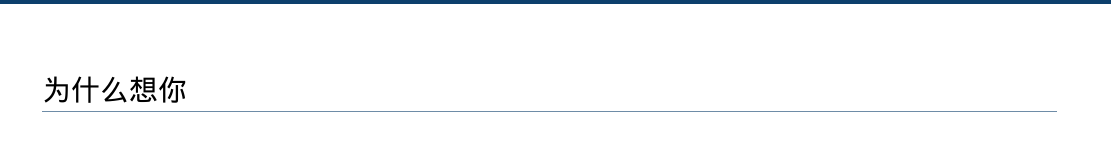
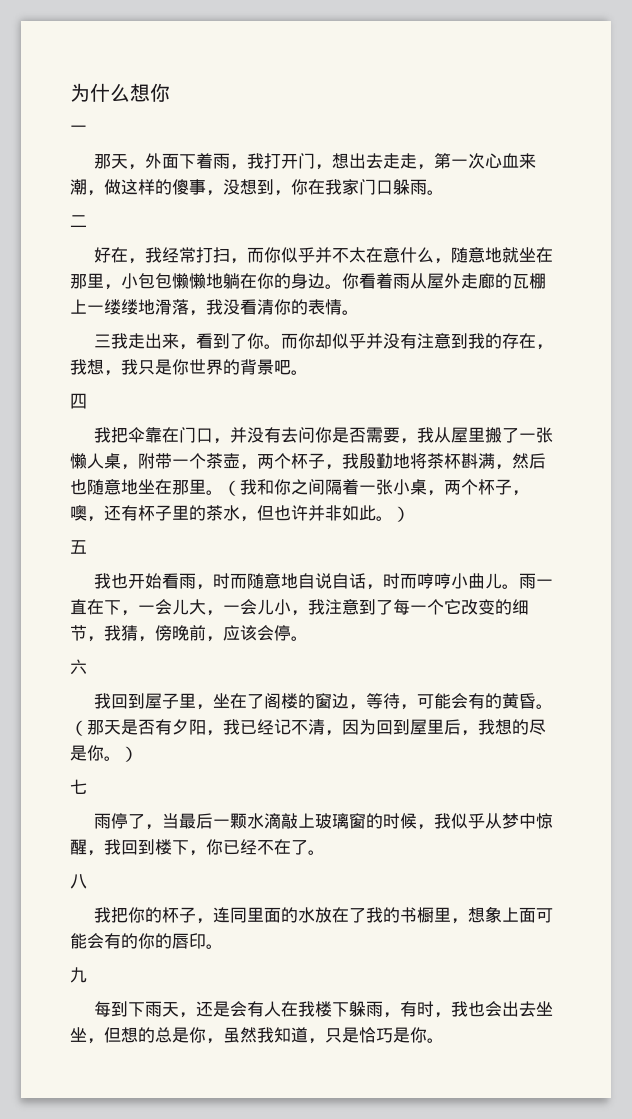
  为什么想你
+ 一
+ 那天，外面下着雨，我打开门，想出去走走，第一次心血来潮，做这样的傻事，没想到，你在我家门口躲雨。
+ 二
+ 好在，我经常打扫，而你似乎并不太在意什么，随意地就坐在那里，小包包懒懒地躺在你的身边。你看着雨从屋外走廊的瓦棚上一缕缕地滑落，我没看清你的表情。
+ 三我走出来，看到了你。而你却似乎并没有注意到我的存在，我想，我只是你世界的背景吧。
+ 四
+ 我把伞靠在门口，并没有去问你是否需要，我从屋里搬了一张懒人桌，附带一个茶壶，两个杯子，我殷勤地将茶杯斟满，然后也随意地坐在那里。（我和你之间隔着一张小桌，两个杯子，噢，还有杯子里的茶水，但也许并非如此。）
+ 五
+ 我也开始看雨，时而随意地自说自话，时而哼哼小曲儿。雨一直在下，一会儿大，一会儿小，我注意到了每一个它改变的细节，我猜，傍晚前，应该会停。
+ 六
+ 我回到屋子里，坐在了阁楼的窗边，等待，可能会有的黄昏。（那天是否有夕阳，我已经记不清，因为回到屋里后，我想的尽是你。）
+ 七
+ 雨停了，当最后一颗水滴敲上玻璃窗的时候，我似乎从梦中惊醒，我回到楼下，你已经不在了。
+ 八
+ 我把你的杯子，连同里面的水放在了我的书橱里，想象上面可能会有的你的唇印。
+ 九
+ 每到下雨天，还是会有人在我楼下躲雨，有时，我也会出去坐坐，但想的总是你，虽然我知道，只是恰巧是你。

